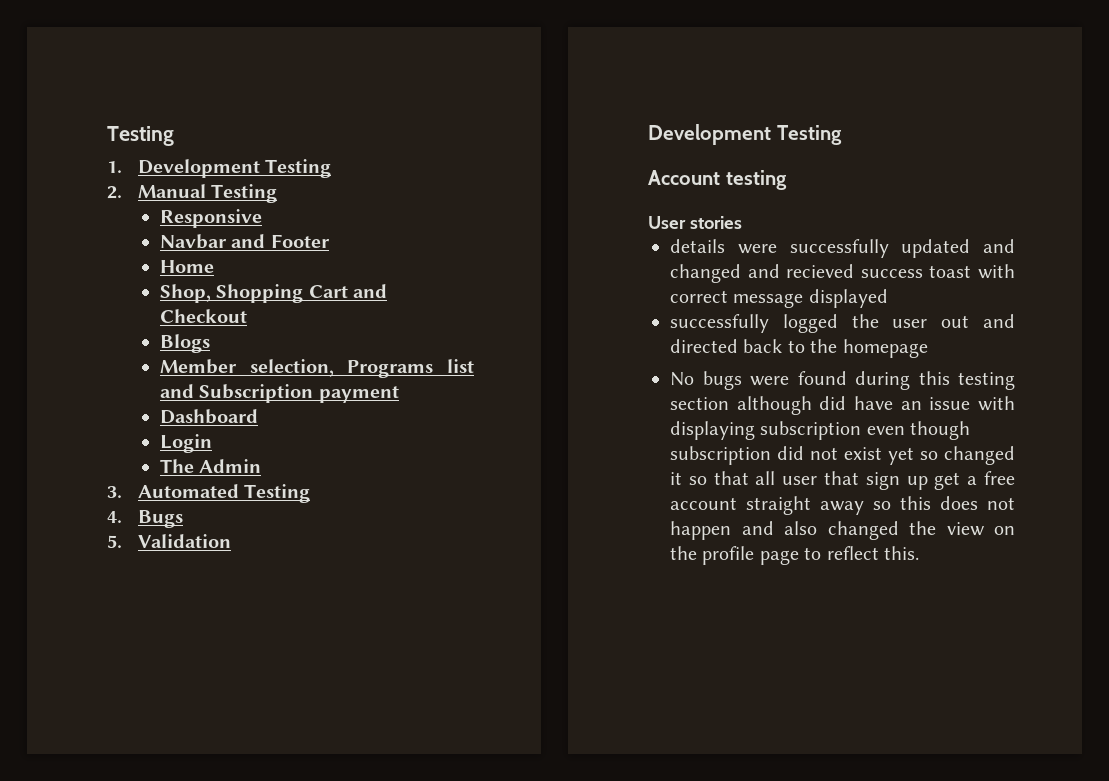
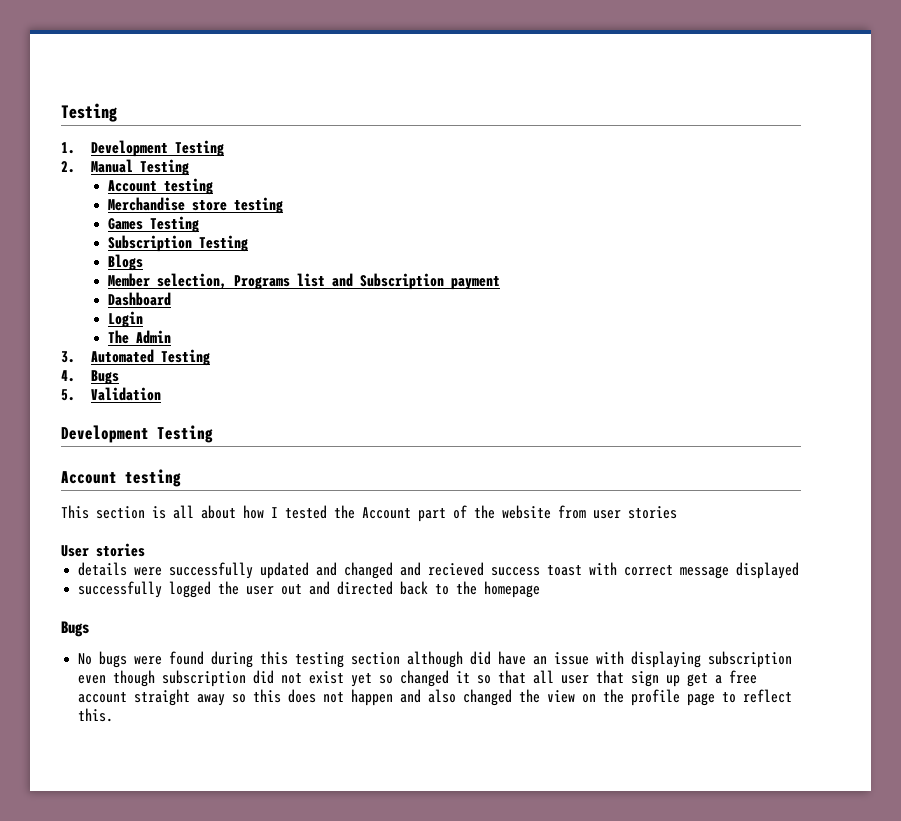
  2. Manual Testing
- Responsive
- Navbar and Footer
- Home
- Shop, Shopping Cart and Checkout
+ Account testing
+ Merchandise store testing
+ Games Testing
+ Subscription Testing
+ This section is all about how I tested the Account part of the website from user stories
  successfully logged the user out and directed back to the homepage
+ Bugs

